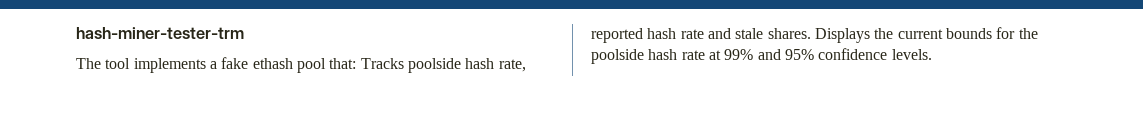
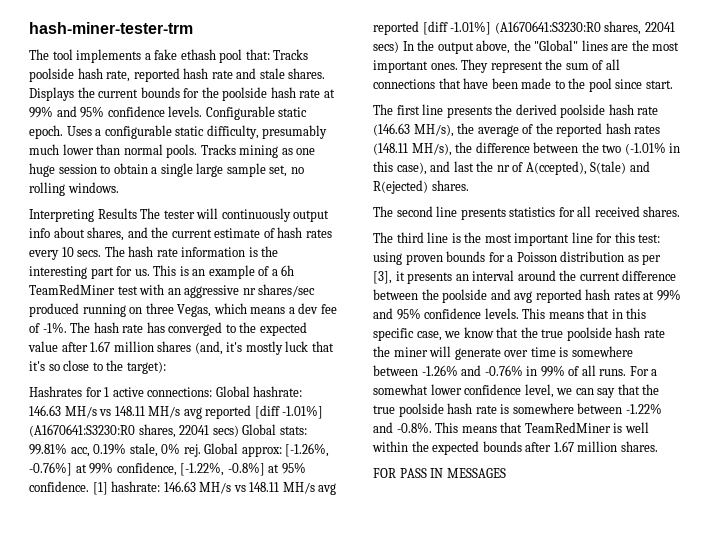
+ Configurable static epoch. Uses a configurable static difficulty, presumably much lower than normal pools. Tracks mining as one huge session to obtain a single large sample set, no rolling windows.
+ Interpreting Results The tester will continuously output info about shares, and the current estimate of hash rates every 10 secs. The hash rate information is the interesting part for us. This is an example of a 6h TeamRedMiner test with an aggressive nr shares/sec produced running on three Vegas, which means a dev fee of -1%. The hash rate has converged to the expected value after 1.67 million shares (and, it's mostly luck that it's so close to the target):
+ Hashrates for 1 active connections: Global hashrate: 146.63 MH/s vs 148.11 MH/s avg reported [diff -1.01%] (A1670641:S3230:R0 shares, 22041 secs) Global stats: 99.81% acc, 0.19% stale, 0% rej. Global approx: [-1.26%, -0.76%] at 99% confidence, [-1.22%, -0.8%] at 95% confidence. [1] hashrate: 146.63 MH/s vs 148.11 MH/s avg reported [diff -1.01%] (A1670641:S3230:R0 shares, 22041 secs) In the output above, the "Global" lines are the most important ones. They represent the sum of all connections that have been made to the pool since start.
+ The first line presents the derived poolside hash rate (146.63 MH/s), the average of the reported hash rates (148.11 MH/s), the difference between the two (-1.01% in this case), and last the nr of A(ccepted), S(tale) and R(ejected) shares.
+ The second line presents statistics for all received shares.
+ The third line is the most important line for this test: using proven bounds for a Poisson distribution as per [3], it presents an interval around the current difference between the poolside and avg reported hash rates at 99% and 95% confidence levels. This means that in this specific case, we know that the true poolside hash rate the miner will generate over time is somewhere between -1.26% and -0.76% in 99% of all runs. For a somewhat lower confidence level, we can say that the true poolside hash rate is somewhere between -1.22% and -0.8%. This means that TeamRedMiner is well within the expected bounds after 1.67 million shares.
+ FOR PASS IN MESSAGES

